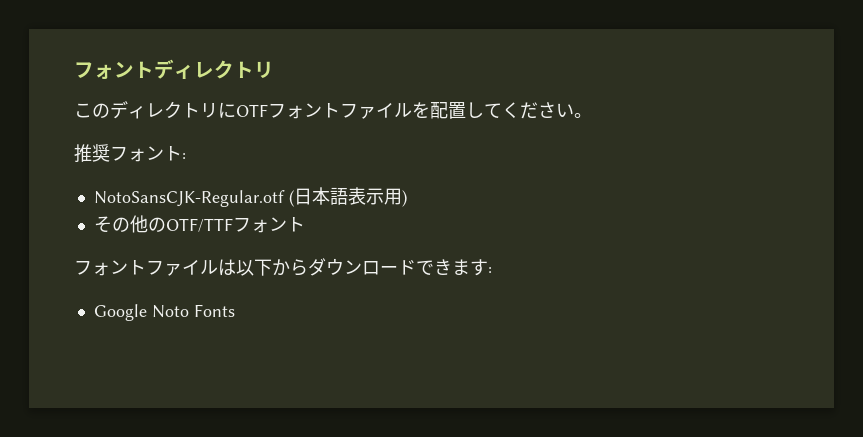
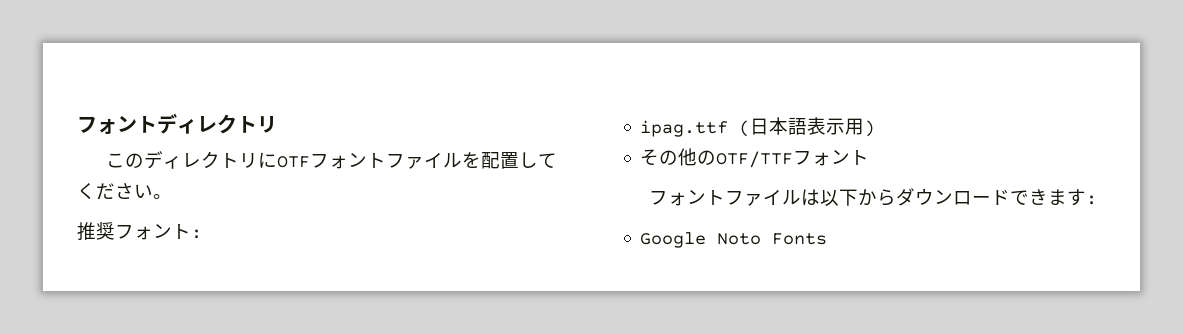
- NotoSansCJK-Regular.otf (日本語表示用)
+ ipag.ttf (日本語表示用)

